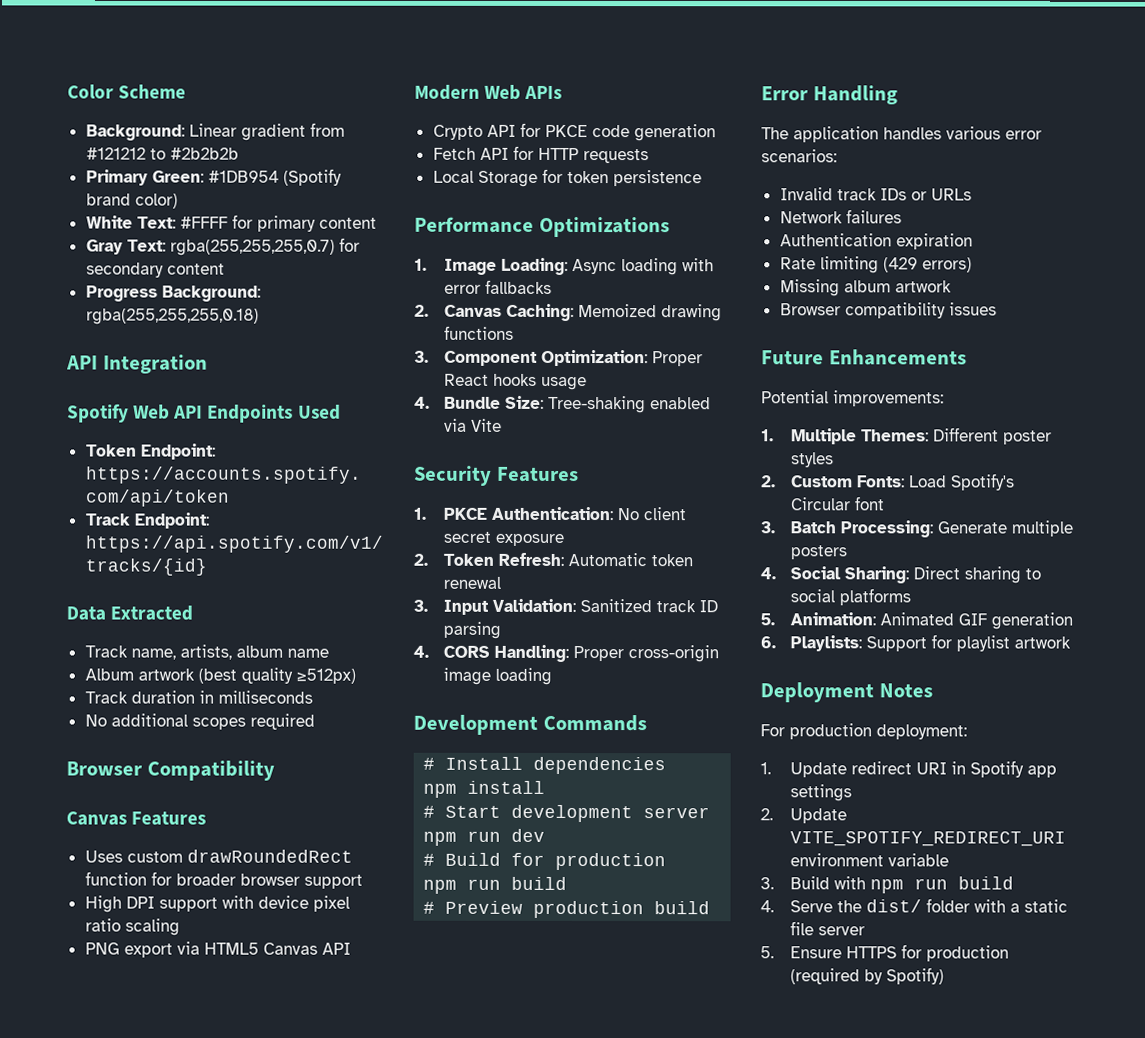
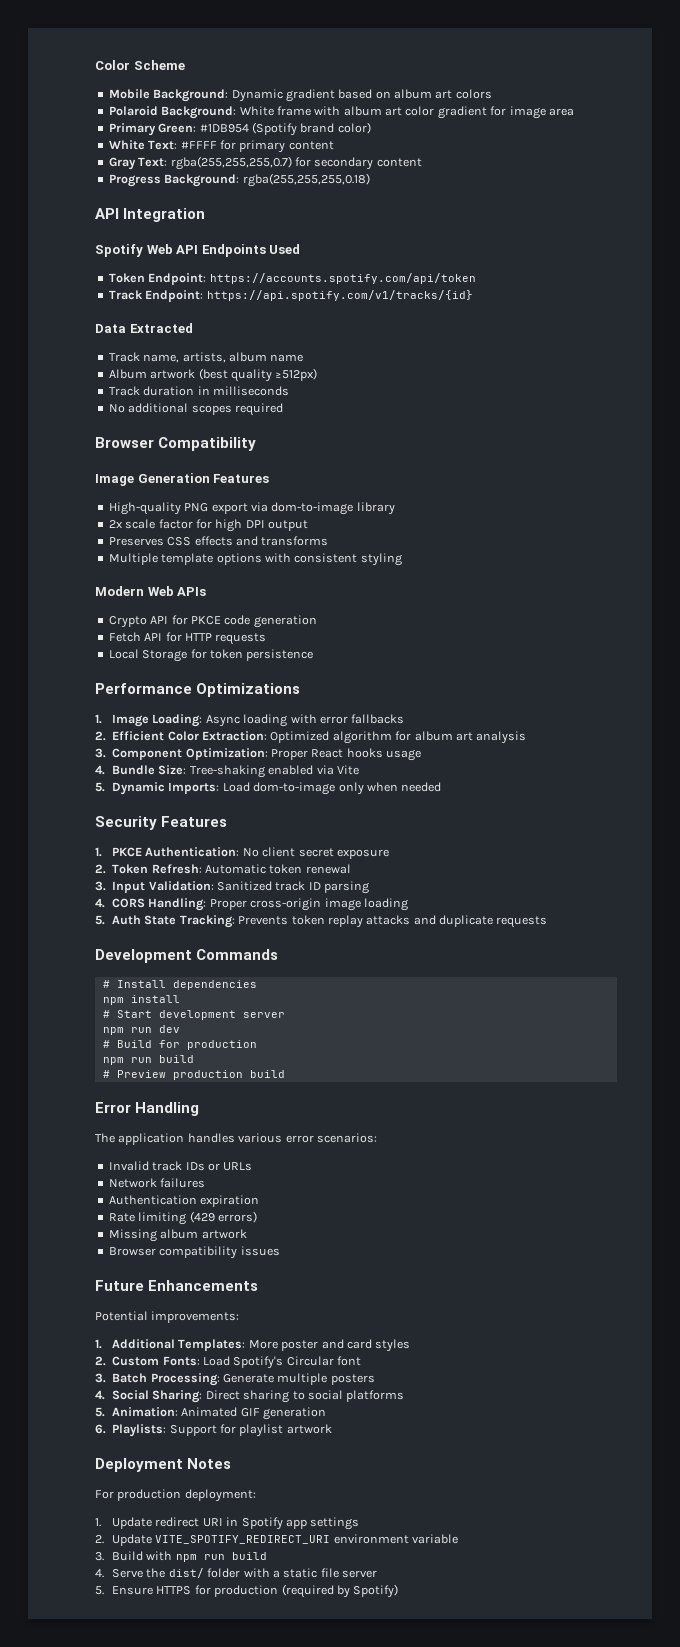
- Background: Linear gradient from #121212 to #2b2b2b
+ Mobile Background: Dynamic gradient based on album art colors
+ Polaroid Background: White frame with album art color gradient for image area
- Canvas Features
- Uses custom drawRoundedRect function for broader browser support
- High DPI support with device pixel ratio scaling
- PNG export via HTML5 Canvas API
+ Image Generation Features
+ High-quality PNG export via dom-to-image library
+ 2x scale factor for high DPI output
+ Preserves CSS effects and transforms
+ Multiple template options with consistent styling
- 2. Canvas Caching: Memoized drawing functions
+ 2. Efficient Color Extraction: Optimized algorithm for album art analysis
+ 5. Dynamic Imports: Load dom-to-image only when needed
+ 5. Auth State Tracking: Prevents token replay attacks and duplicate requests
- 1. Multiple Themes: Different poster styles
+ 1. Additional Templates: More poster and card styles

